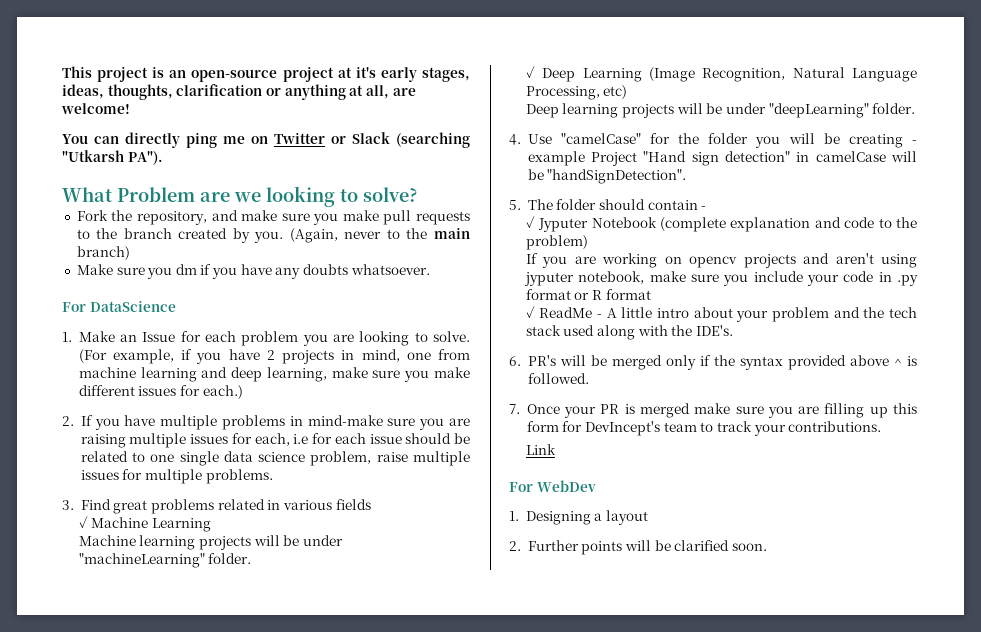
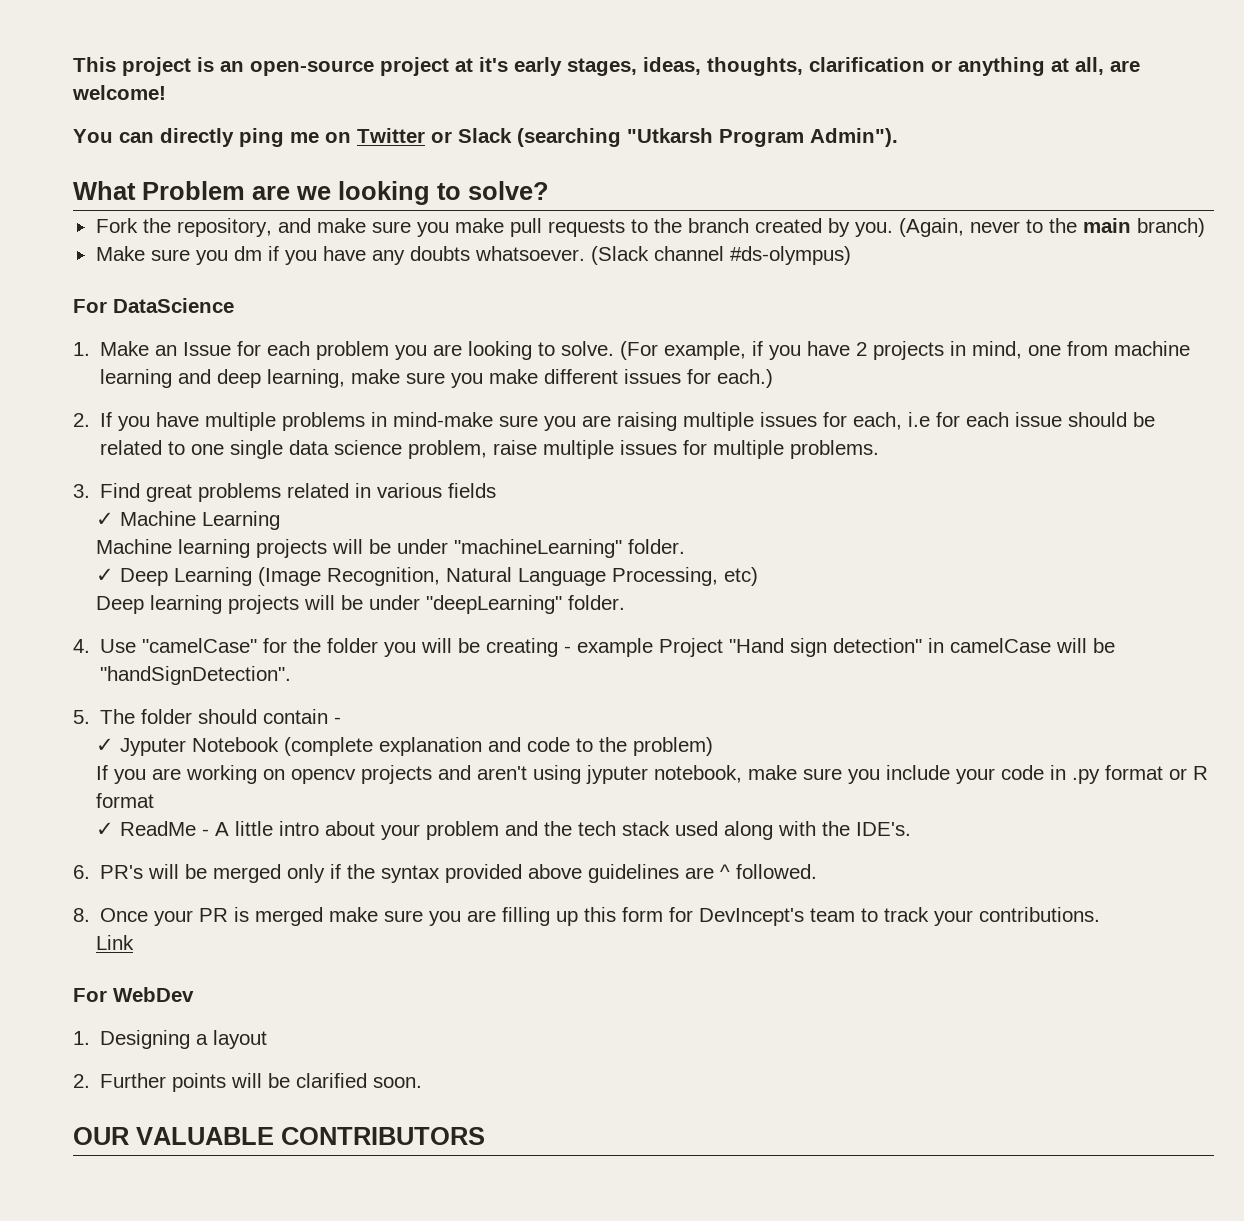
- You can directly ping me on Twitter or Slack (searching "Utkarsh PA").
+ You can directly ping me on Twitter or Slack (searching "Utkarsh Program Admin").
+ (Slack channel #ds-olympus)
- 6. PR's will be merged only if the syntax provided above ^ is followed.
+ 6. PR's will be merged only if the syntax provided above guidelines are ^ followed.
- 7. Once your PR is merged make sure you are filling up this form for DevIncept's team to track your contributions.
+ 8. Once your PR is merged make sure you are filling up this form for DevIncept's team to track your contributions.
+ OUR VALUABLE CONTRIBUTORS

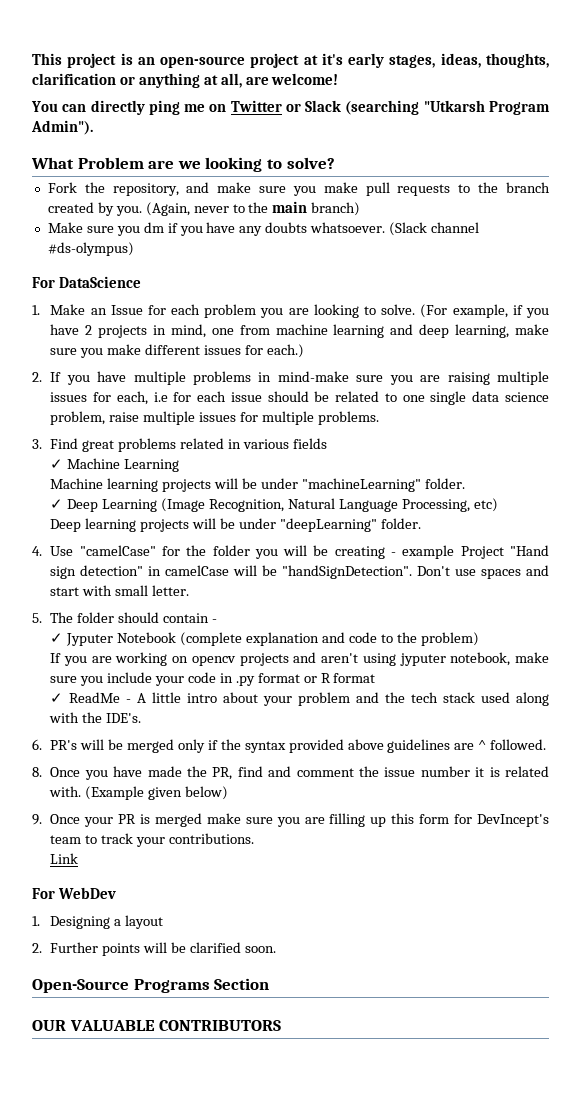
+ Don't use spaces and start with small letter.
- 8. Once your PR is merged make sure you are filling up this form for DevIncept's team to track your contributions.
+ 8. Once you have made the PR, find and comment the issue number it is related with. (Example given below)
+ 9. Once your PR is merged make sure you are filling up this form for DevIncept's team to track your contributions.
+ Open-Source Programs Section

